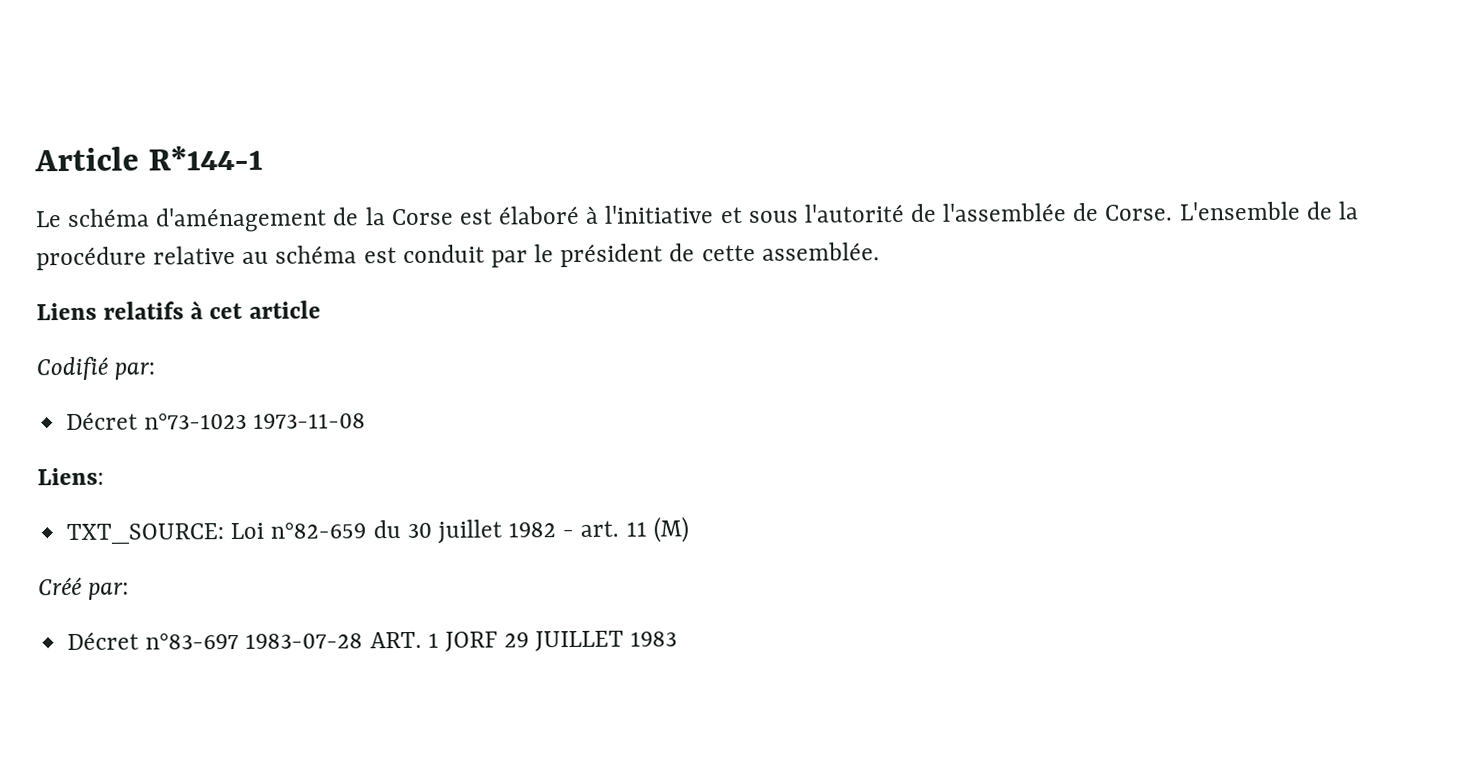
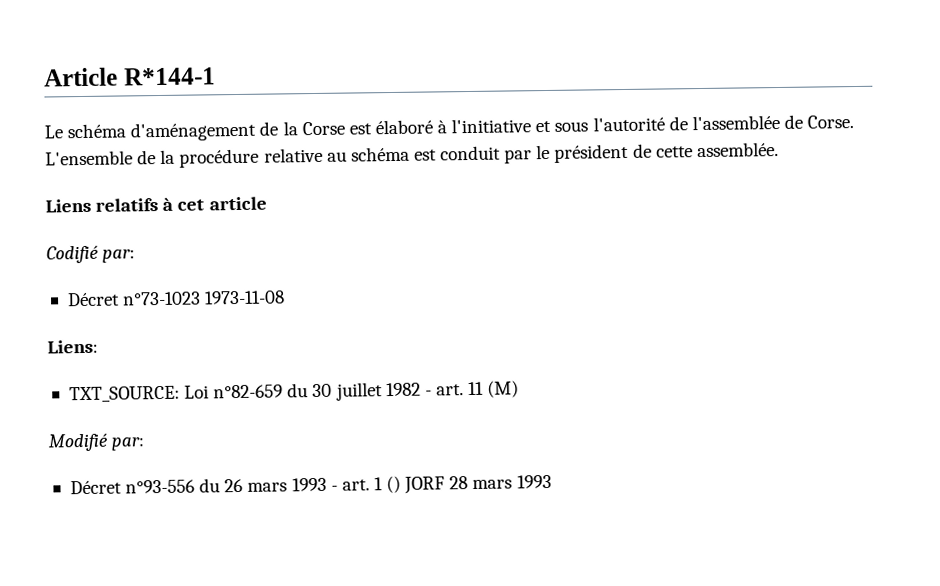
- Créé par:
- Décret n°83-697 1983-07-28 ART. 1 JORF 29 JUILLET 1983
+ Modifié par:
+ Décret n°93-556 du 26 mars 1993 - art. 1 () JORF 28 mars 1993

